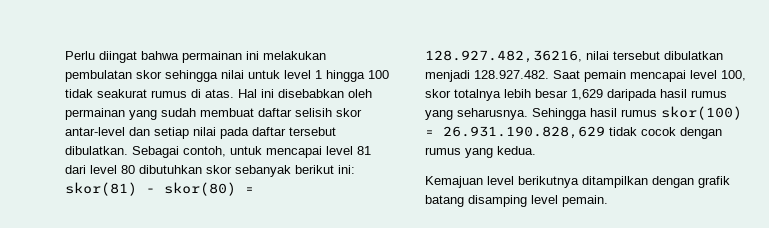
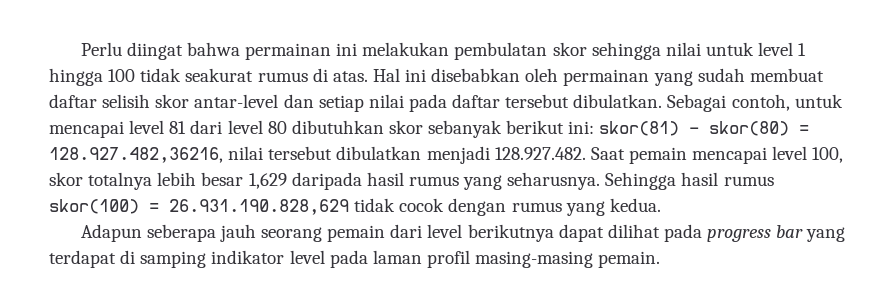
- Kemajuan level berikutnya ditampilkan dengan grafik batang disamping level pemain.
+ Adapun seberapa jauh seorang pemain dari level berikutnya dapat dilihat pada progress bar yang terdapat di samping indikator level pada laman profil masing-masing pemain.

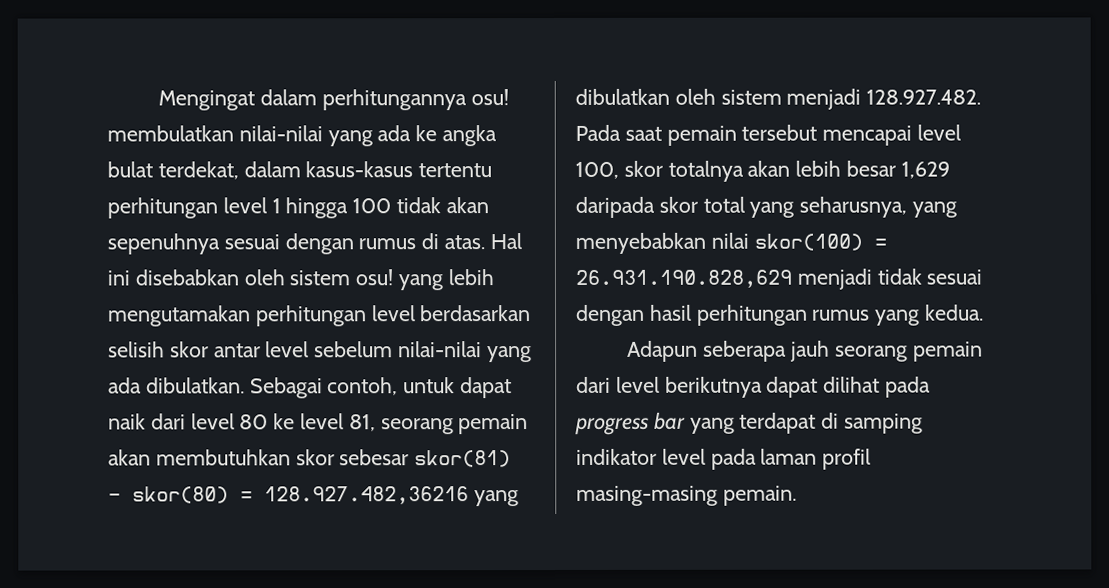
- Perlu diingat bahwa permainan ini melakukan pembulatan skor sehingga nilai untuk level 1 hingga 100 tidak seakurat rumus di atas.
+ Mengingat dalam perhitungannya osu! membulatkan nilai-nilai yang ada ke angka bulat terdekat, dalam kasus-kasus tertentu perhitungan level 1 hingga 100 tidak akan sepenuhnya sesuai dengan rumus di atas.
- Hal ini disebabkan oleh permainan yang sudah membuat daftar selisih skor antar-level dan setiap nilai pada daftar tersebut dibulatkan. Sebagai contoh, untuk mencapai level 81 dari level 80 dibutuhkan skor sebanyak berikut ini: skor(81) - skor(80) = 128.927.482,36216, nilai tersebut dibulatkan menjadi 128.927.482. Saat pemain mencapai level 100, skor totalnya lebih besar 1,629 daripada hasil rumus yang seharusnya. Sehingga hasil rumus skor(100) = 26.931.190.828,629 tidak cocok dengan rumus yang kedua.
+ Hal ini disebabkan oleh sistem osu! yang lebih mengutamakan perhitungan level berdasarkan selisih skor antar level sebelum nilai-nilai yang ada dibulatkan. Sebagai contoh, untuk dapat naik dari level 80 ke level 81, seorang pemain akan membutuhkan skor sebesar skor(81) - skor(80) = 128.927.482,36216 yang dibulatkan oleh sistem menjadi 128.927.482. Pada saat pemain tersebut mencapai level 100, skor totalnya akan lebih besar 1,629 daripada skor total yang seharusnya, yang menyebabkan nilai skor(100) = 26.931.190.828,629 menjadi tidak sesuai dengan hasil perhitungan rumus yang kedua.

